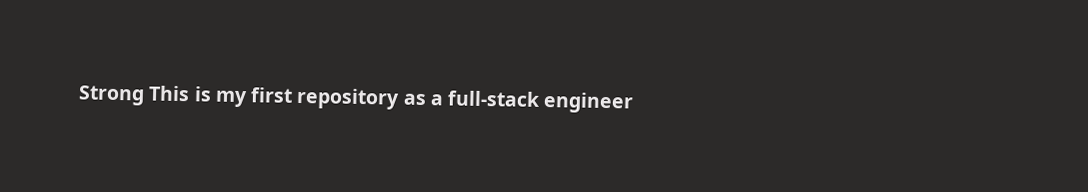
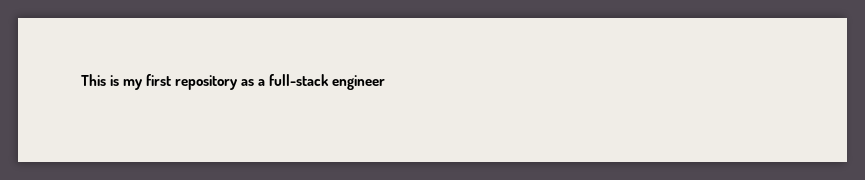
- Strong This is my first repository as a full-stack engineer
+ This is my first repository as a full-stack engineer

